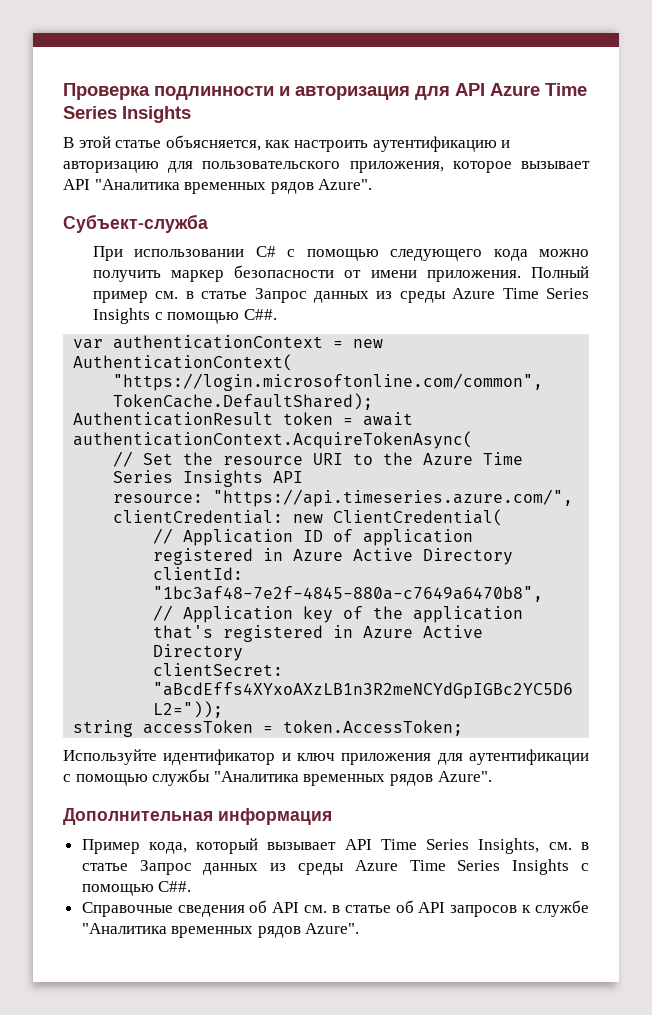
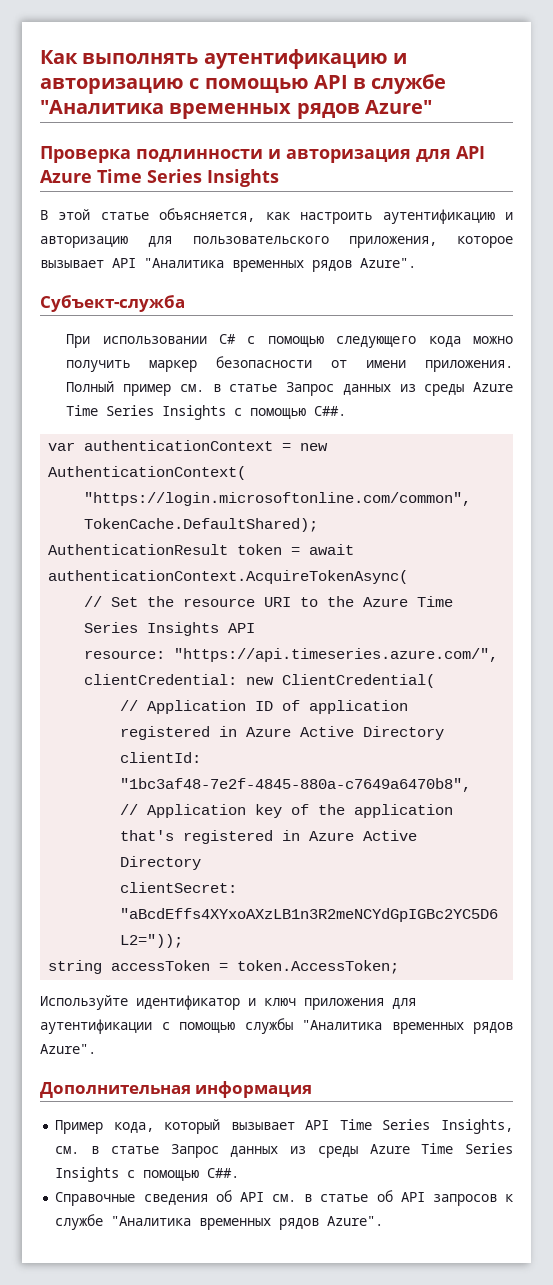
+ Как выполнять аутентификацию и авторизацию с помощью API в службе "Аналитика временных рядов Azure"

